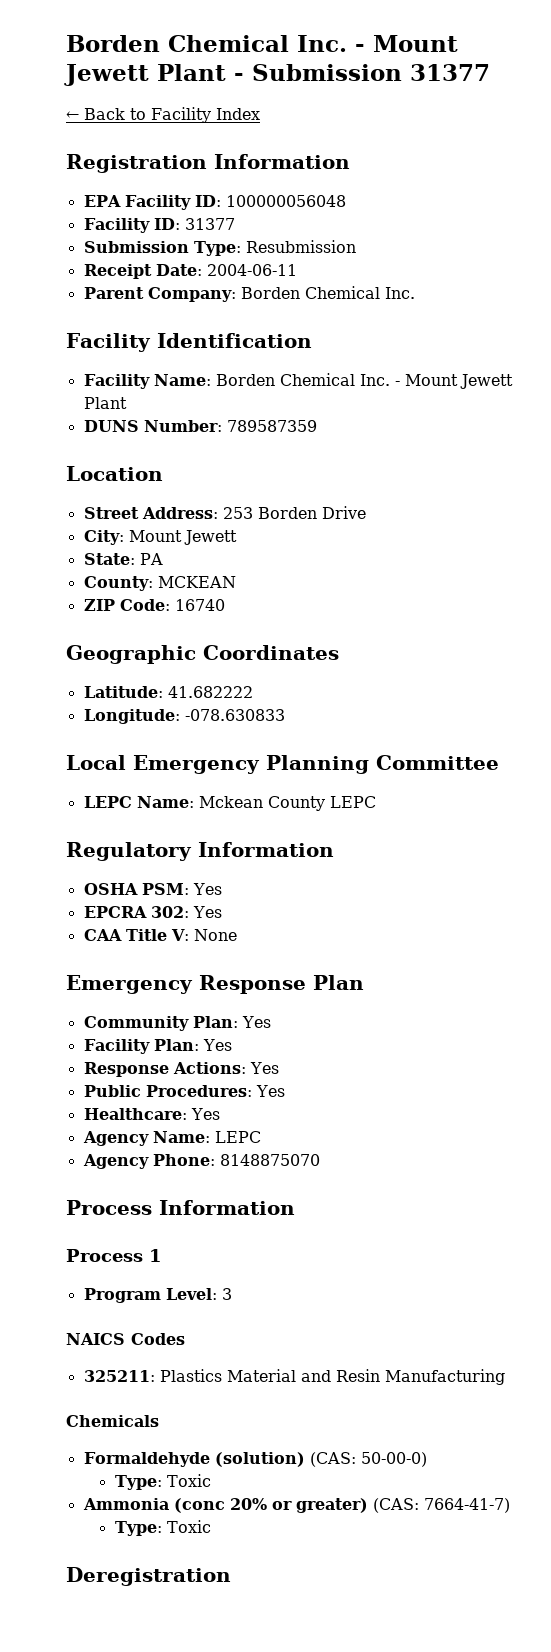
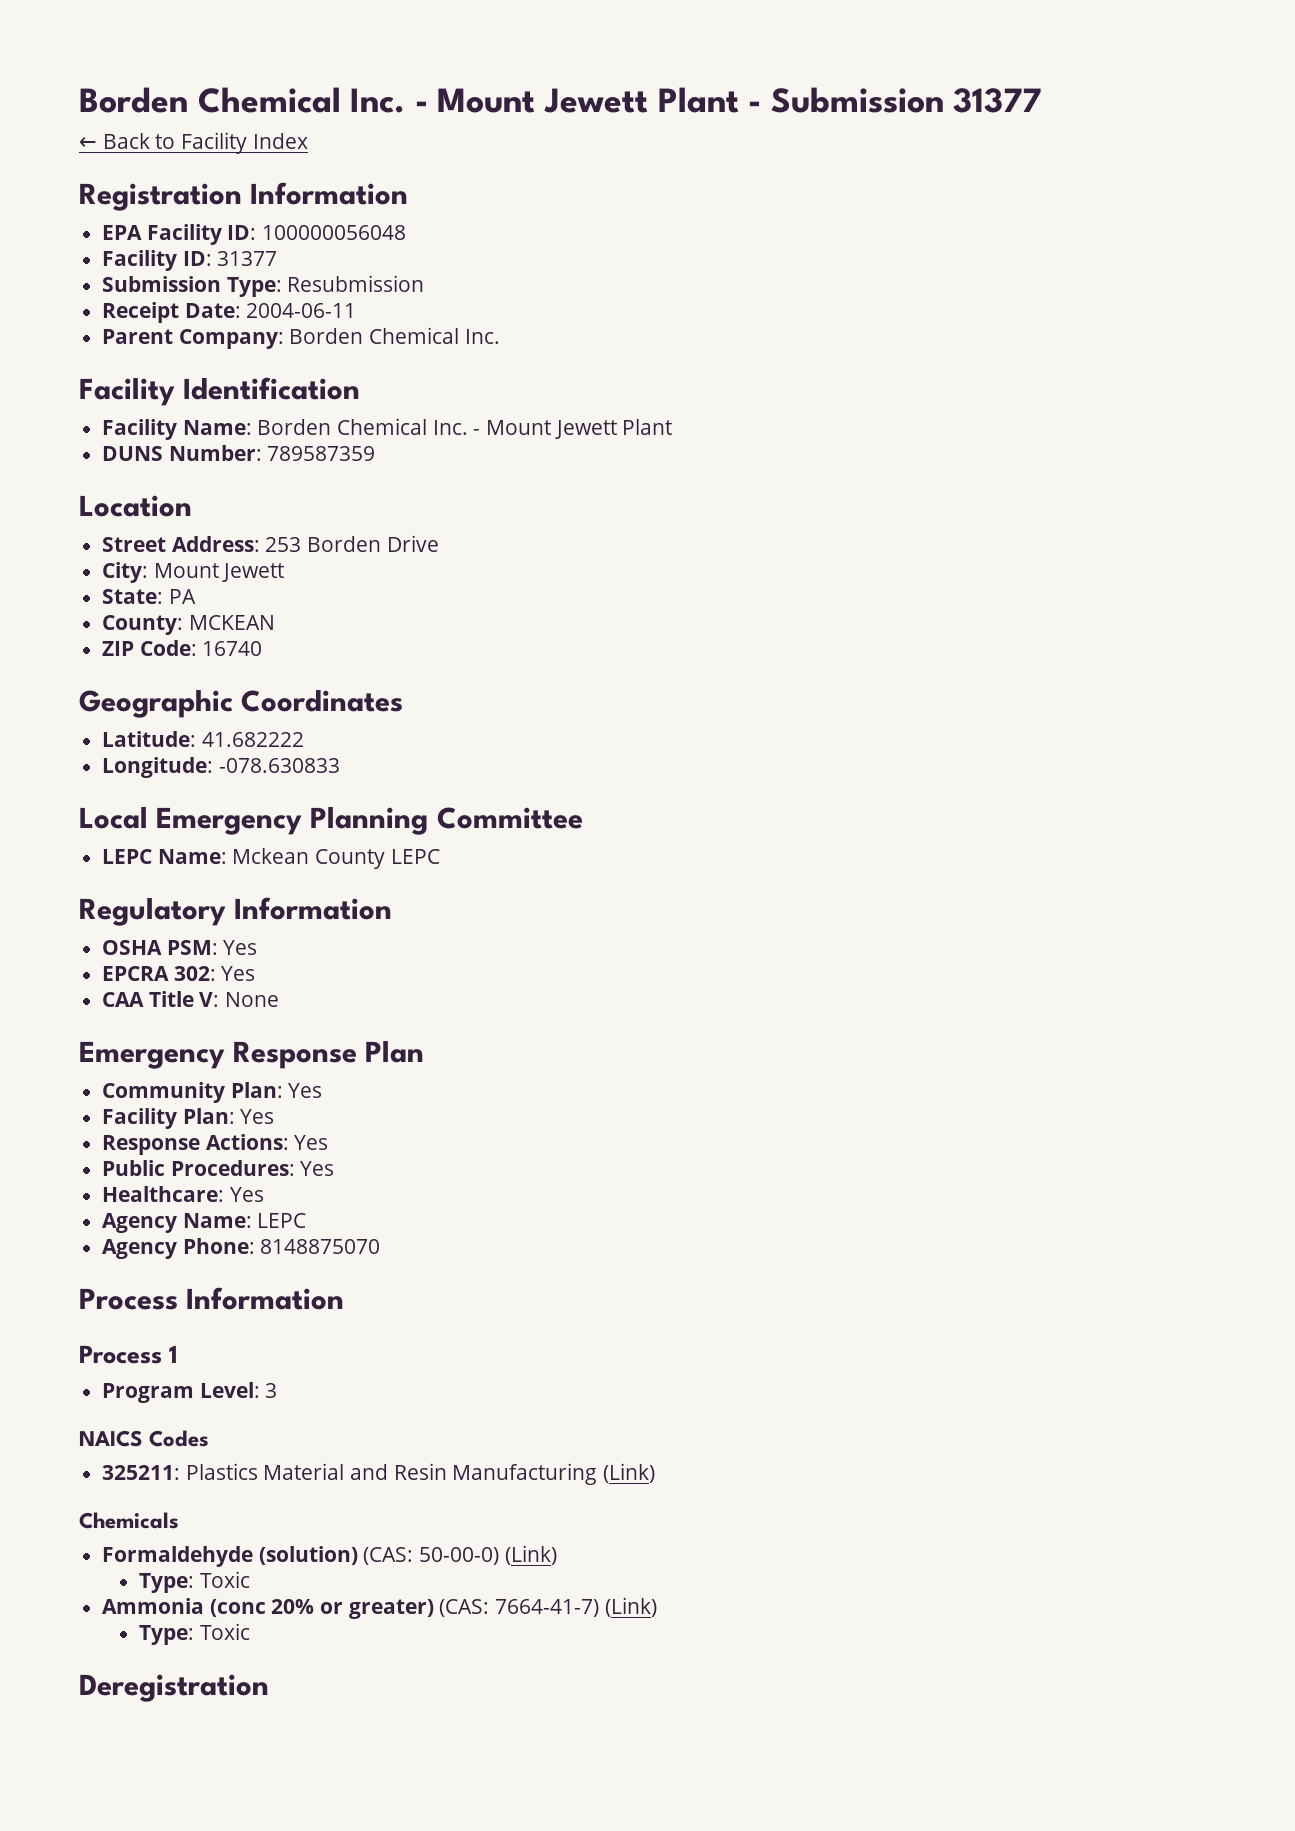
- 325211: Plastics Material and Resin Manufacturing
+ 325211: Plastics Material and Resin Manufacturing (Link)
- Formaldehyde (solution) (CAS: 50-00-0)
+ Formaldehyde (solution) (CAS: 50-00-0) (Link)
- Ammonia (conc 20% or greater) (CAS: 7664-41-7)
+ Ammonia (conc 20% or greater) (CAS: 7664-41-7) (Link)

